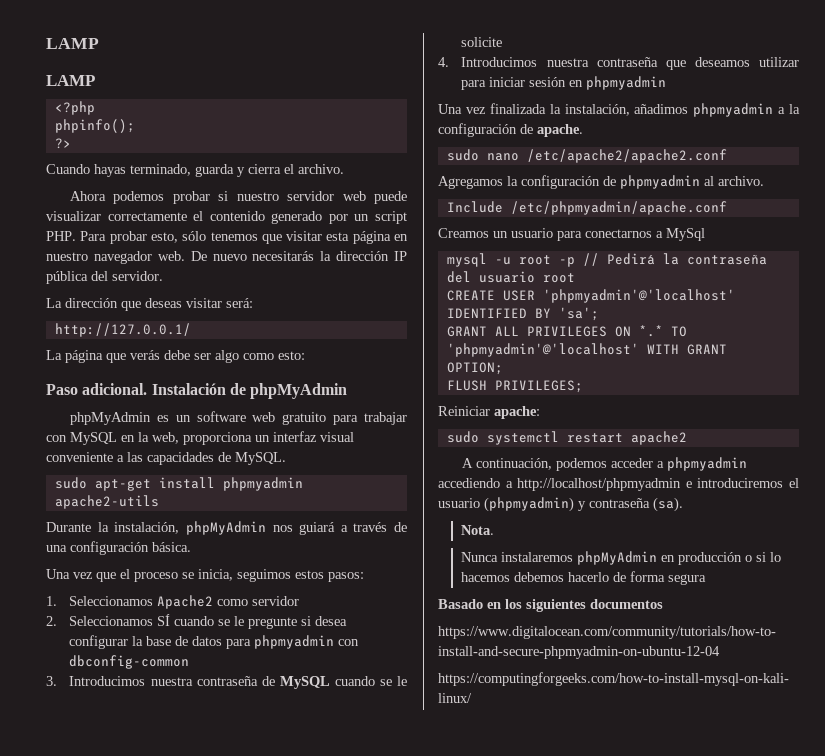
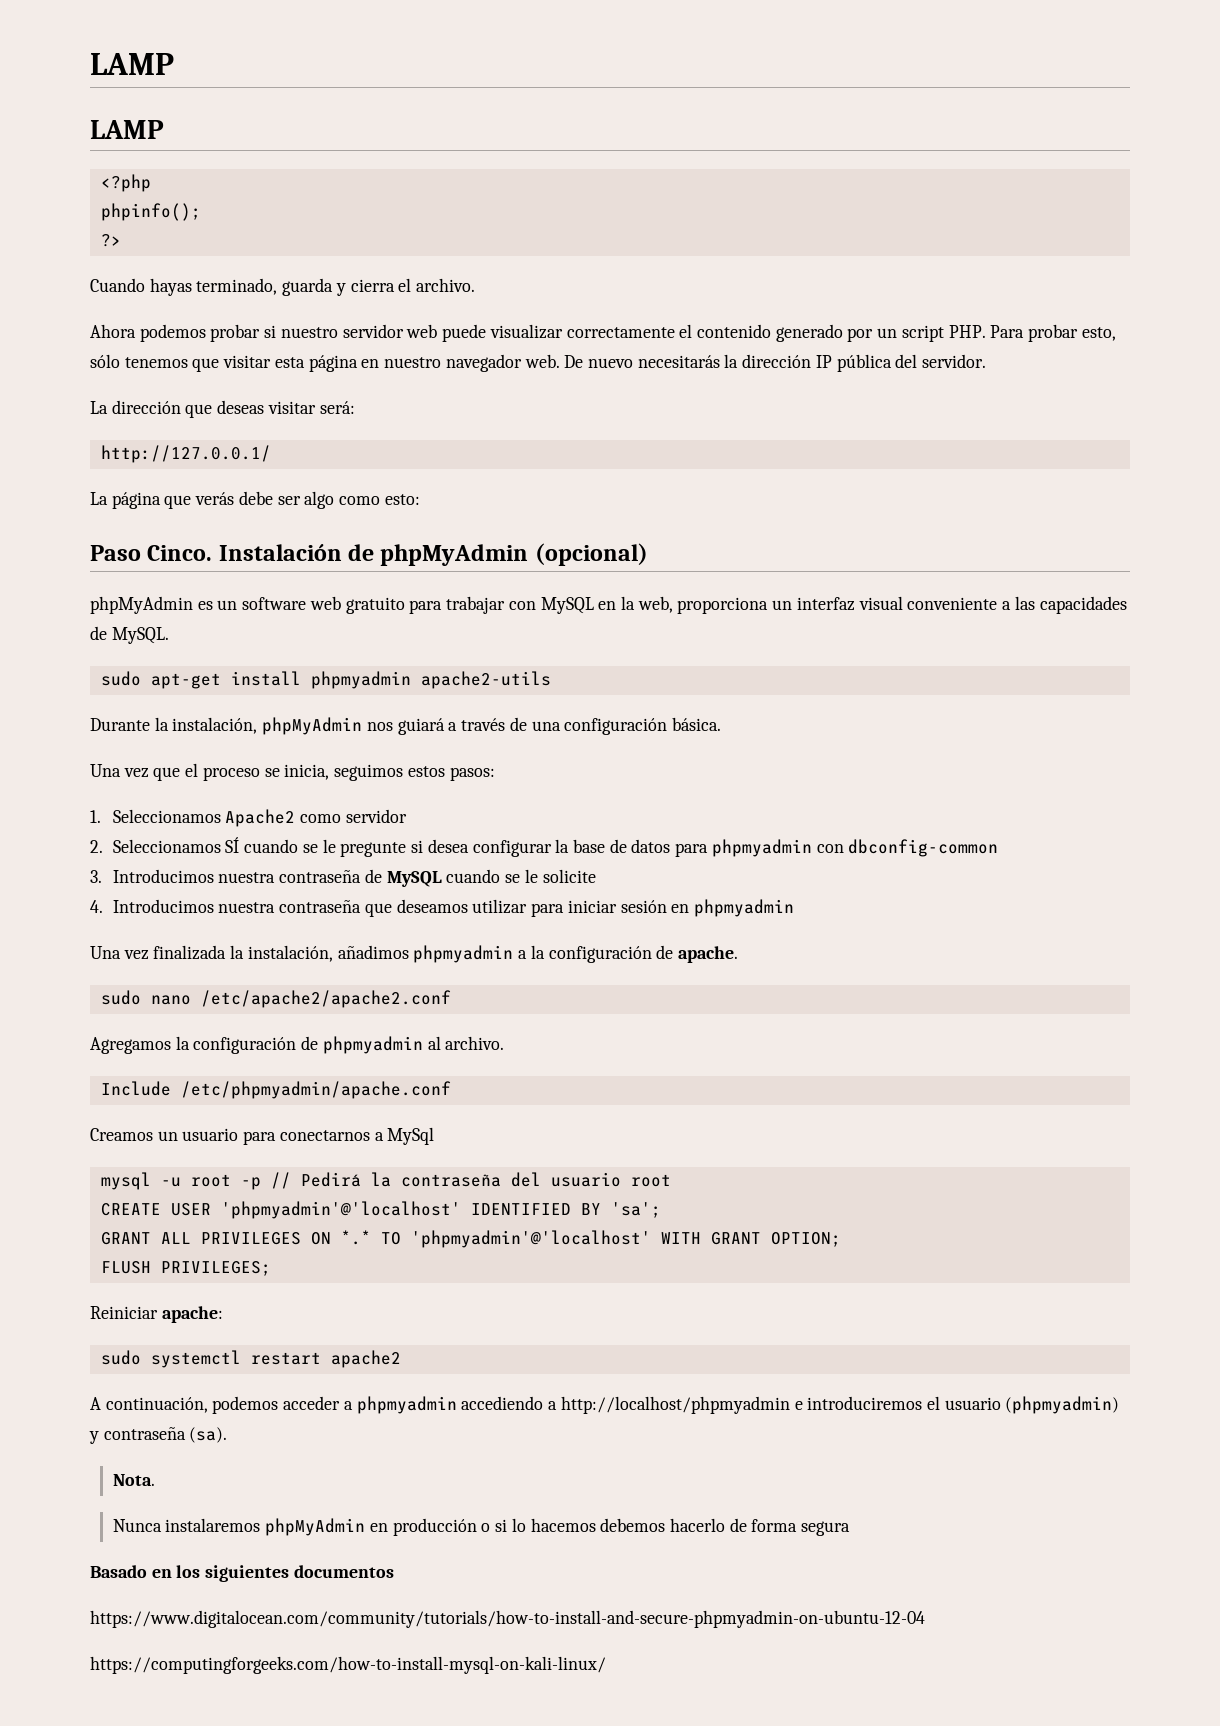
- Paso adicional.
+ Paso Cinco.
- Instalación de phpMyAdmin
+ Instalación de phpMyAdmin (opcional)

